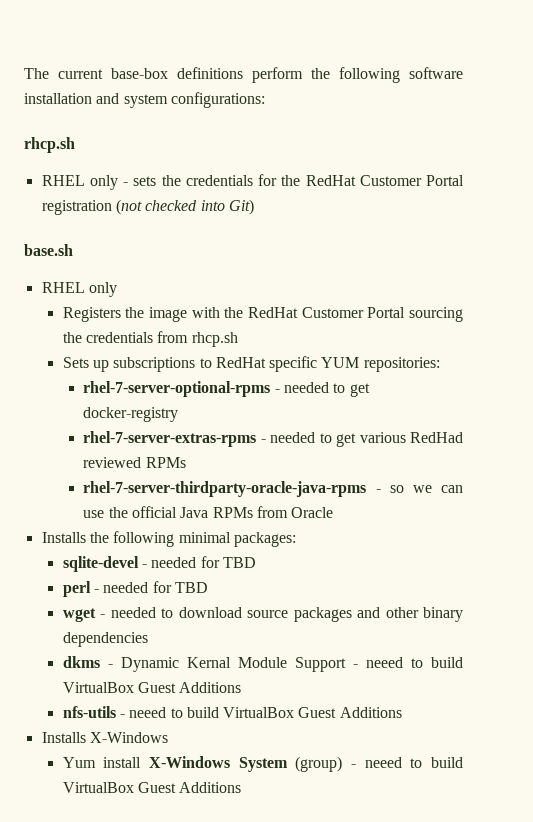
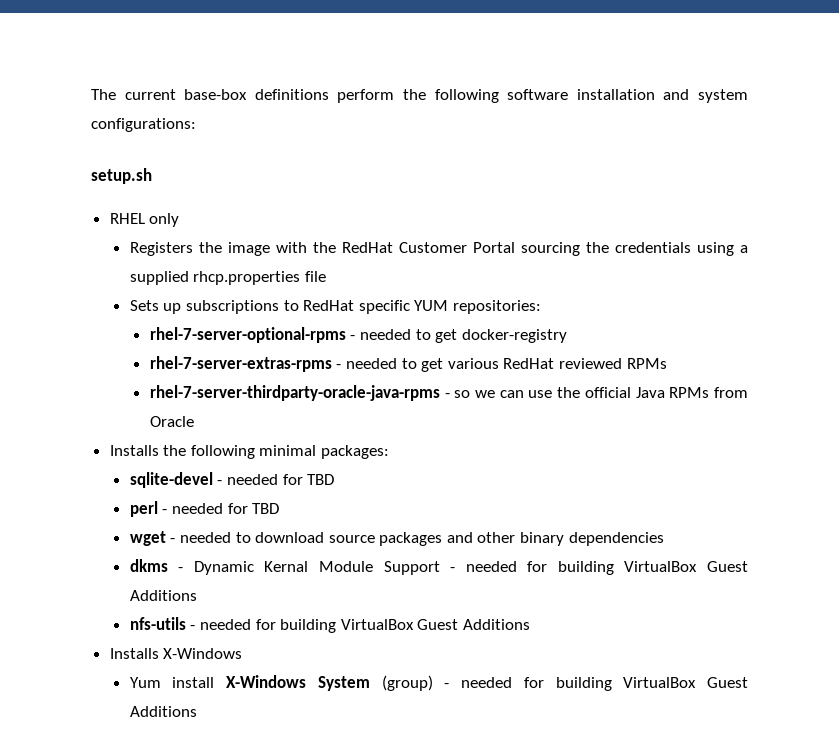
  The current base-box definitions perform the following software installation and system configurations:
- rhcp.sh
- RHEL only - sets the credentials for the RedHat Customer Portal registration (not checked into Git)
- base.sh
+ setup.sh
- Registers the image with the RedHat Customer Portal sourcing the credentials from rhcp.sh
+ Registers the image with the RedHat Customer Portal sourcing the credentials using a supplied rhcp.properties file
- rhel-7-server-extras-rpms - needed to get various RedHad reviewed RPMs
+ rhel-7-server-extras-rpms - needed to get various RedHat reviewed RPMs
- dkms - Dynamic Kernal Module Support - neeed to build VirtualBox Guest Additions
+ dkms - Dynamic Kernal Module Support - needed for building VirtualBox Guest Additions
- nfs-utils - neeed to build VirtualBox Guest Additions
+ nfs-utils - needed for building VirtualBox Guest Additions
- Yum install X-Windows System (group) - neeed to build VirtualBox Guest Additions
+ Yum install X-Windows System (group) - needed for building VirtualBox Guest Additions

